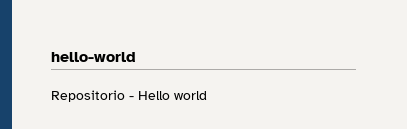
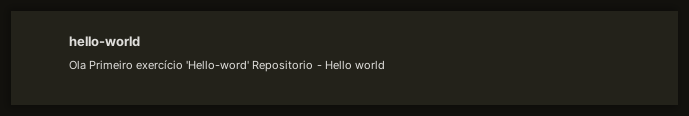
- Repositorio - Hello world
+ Ola Primeiro exercício 'Hello-word' Repositorio - Hello world

